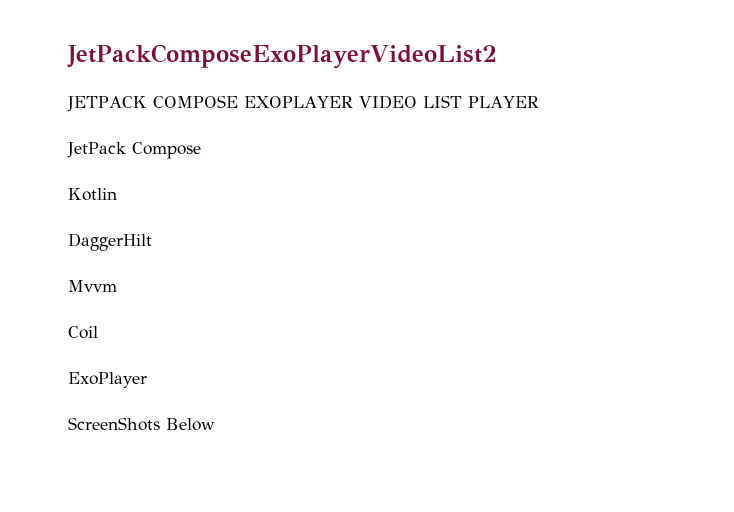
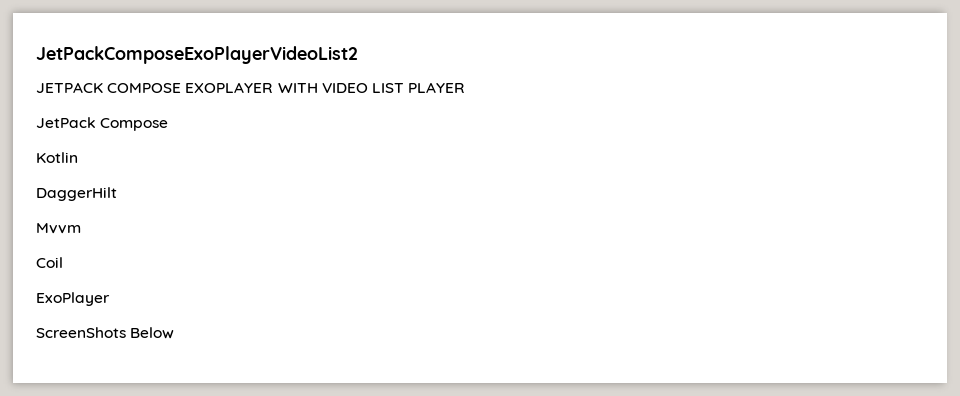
- JETPACK COMPOSE EXOPLAYER VIDEO LIST PLAYER
+ JETPACK COMPOSE EXOPLAYER WITH VIDEO LIST PLAYER

